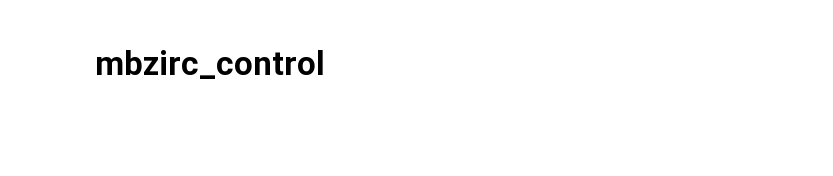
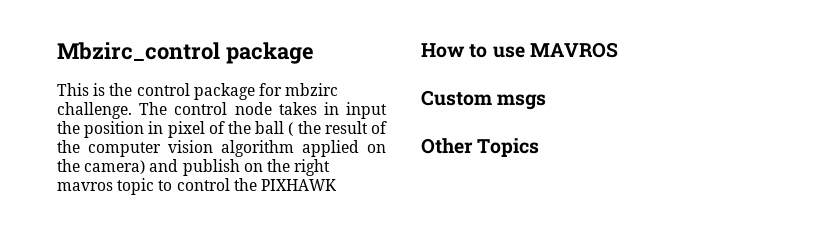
- mbzirc_control
+ Mbzirc_control package
+ This is the control package for mbzirc challenge. The control node takes in input the position in pixel of the ball ( the result of the computer vision algorithm applied on the camera) and publish on the right mavros topic to control the PIXHAWK
+ How to use MAVROS
+ Custom msgs
+ Other Topics

